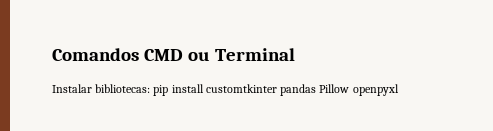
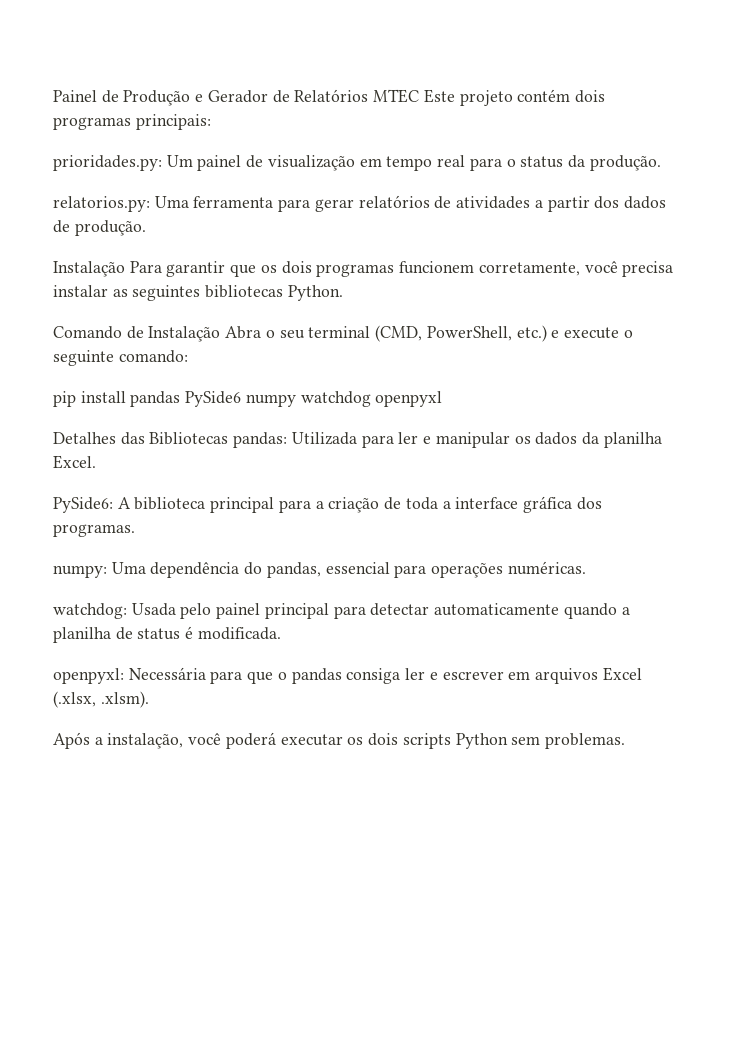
- Comandos CMD ou Terminal
- Instalar bibliotecas: pip install customtkinter pandas Pillow openpyxl
+ Painel de Produção e Gerador de Relatórios MTEC Este projeto contém dois programas principais:
+ prioridades.py: Um painel de visualização em tempo real para o status da produção.
+ relatorios.py: Uma ferramenta para gerar relatórios de atividades a partir dos dados de produção.
+ Instalação Para garantir que os dois programas funcionem corretamente, você precisa instalar as seguintes bibliotecas Python.
+ Comando de Instalação Abra o seu terminal (CMD, PowerShell, etc.) e execute o seguinte comando:
+ pip install pandas PySide6 numpy watchdog openpyxl
+ Detalhes das Bibliotecas pandas: Utilizada para ler e manipular os dados da planilha Excel.
+ PySide6: A biblioteca principal para a criação de toda a interface gráfica dos programas.
+ numpy: Uma dependência do pandas, essencial para operações numéricas.
+ watchdog: Usada pelo painel principal para detectar automaticamente quando a planilha de status é modificada.
+ openpyxl: Necessária para que o pandas consiga ler e escrever em arquivos Excel (.xlsx, .xlsm).
+ Após a instalação, você poderá executar os dois scripts Python sem problemas.

